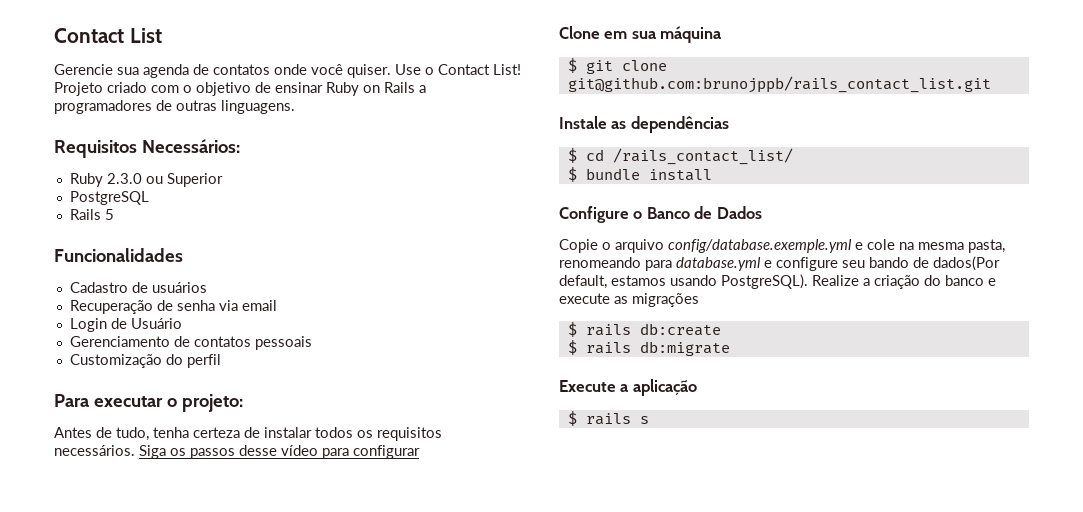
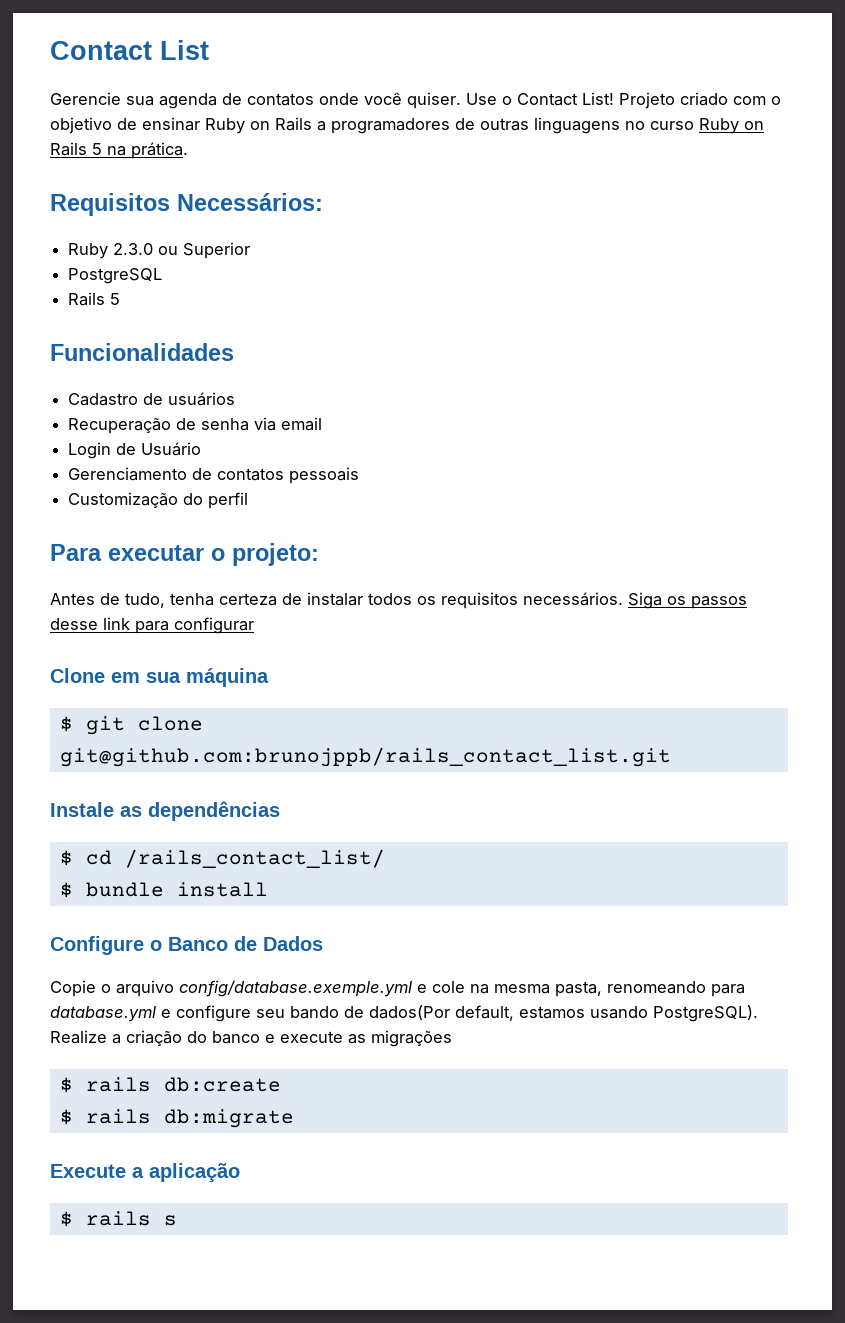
- Projeto criado com o objetivo de ensinar Ruby on Rails a programadores de outras linguagens.
+ Projeto criado com o objetivo de ensinar Ruby on Rails a programadores de outras linguagens no curso Ruby on Rails 5 na prática.
- Siga os passos desse vídeo para configurar
+ Siga os passos desse link para configurar

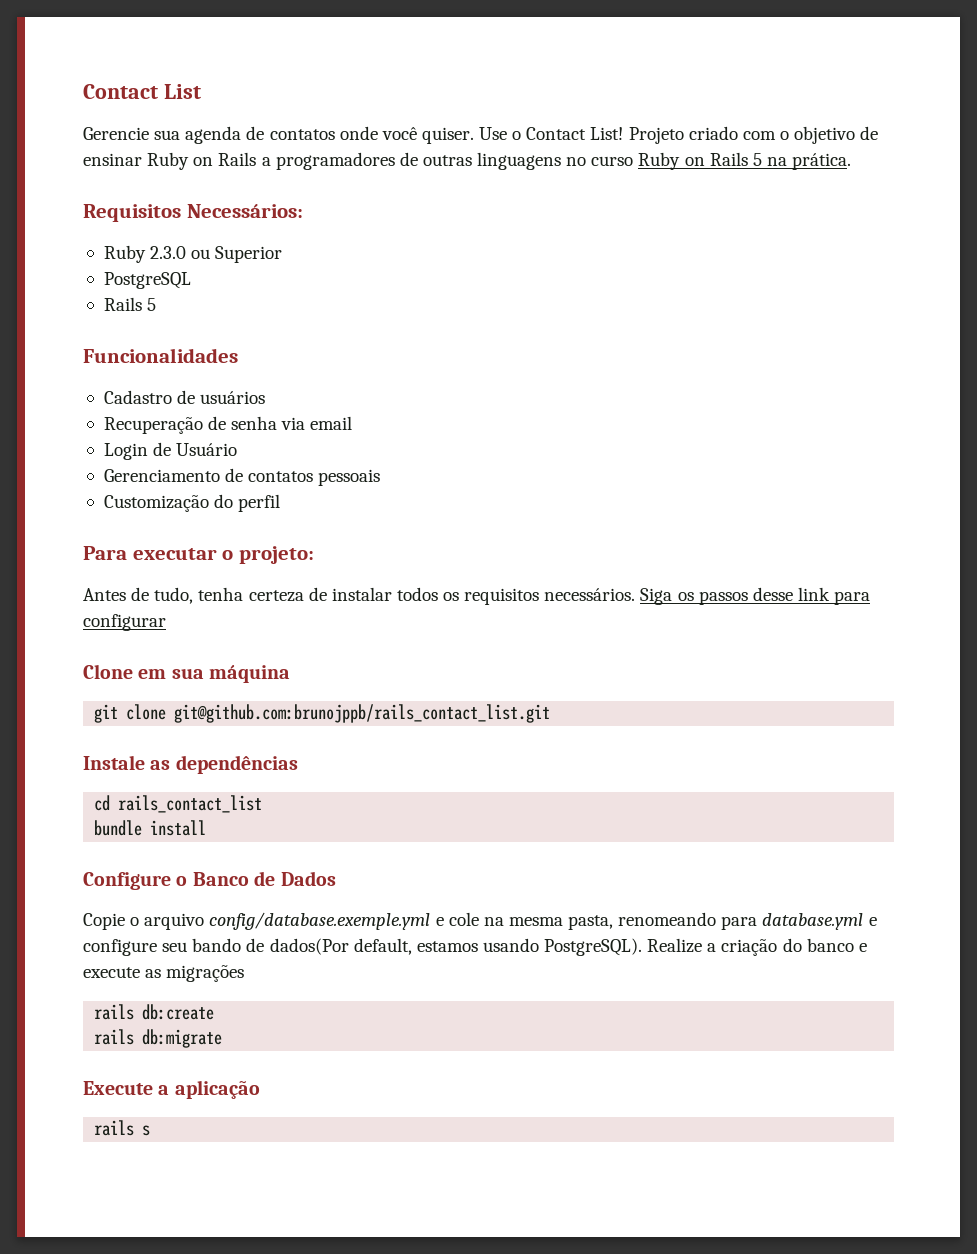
- $ git clone git@github.com:brunojppb/rails_contact_list.git
+ git clone git@github.com:brunojppb/rails_contact_list.git
- $ cd /rails_contact_list/
- $ bundle install
+ cd rails_contact_list
+ bundle install
- $ rails db:create
+ rails db:create
- $ rails db:migrate
+ rails db:migrate
- $ rails s
+ rails s

